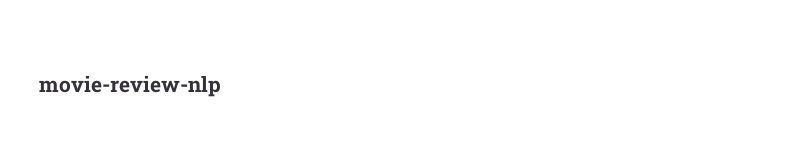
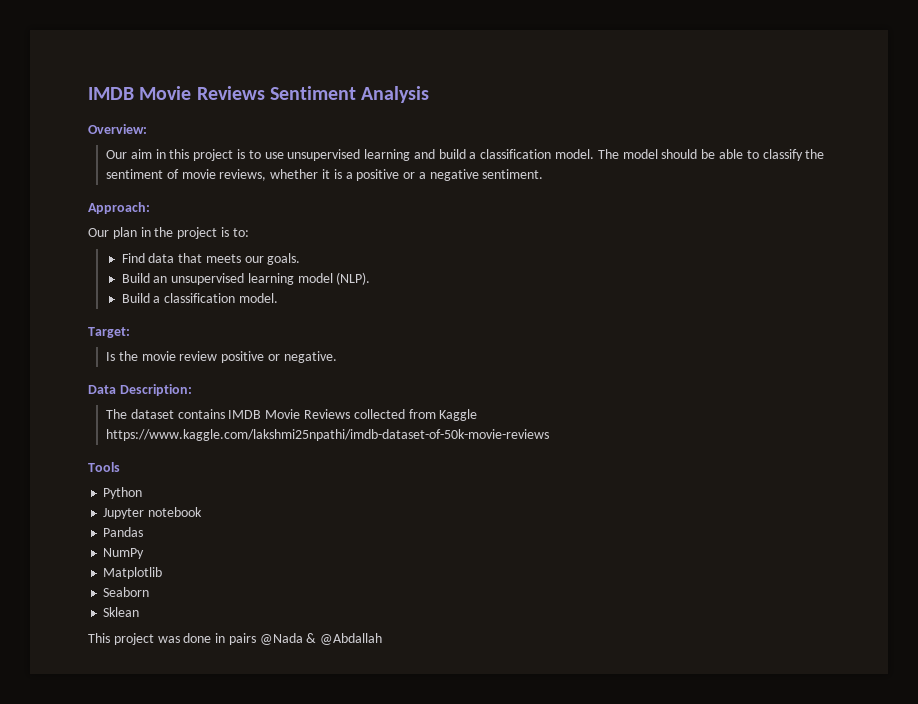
- movie-review-nlp
+ IMDB Movie Reviews Sentiment Analysis
+ Overview:
+ Our aim in this project is to use unsupervised learning and build a classification model. The model should be able to classify the sentiment of movie reviews, whether it is a positive or a negative sentiment.
+ Approach:
+ Our plan in the project is to:
+ Find data that meets our goals.
+ Build an unsupervised learning model (NLP).
+ Build a classification model.
+ Target:
+ Is the movie review positive or negative.
+ Data Description:
+ The dataset contains IMDB Movie Reviews collected from Kaggle https://www.kaggle.com/lakshmi25npathi/imdb-dataset-of-50k-movie-reviews
+ Tools
+ Python
+ Jupyter notebook
+ Pandas
+ NumPy
+ Matplotlib
+ Seaborn
+ Sklean
+ This project was done in pairs @Nada & @Abdallah

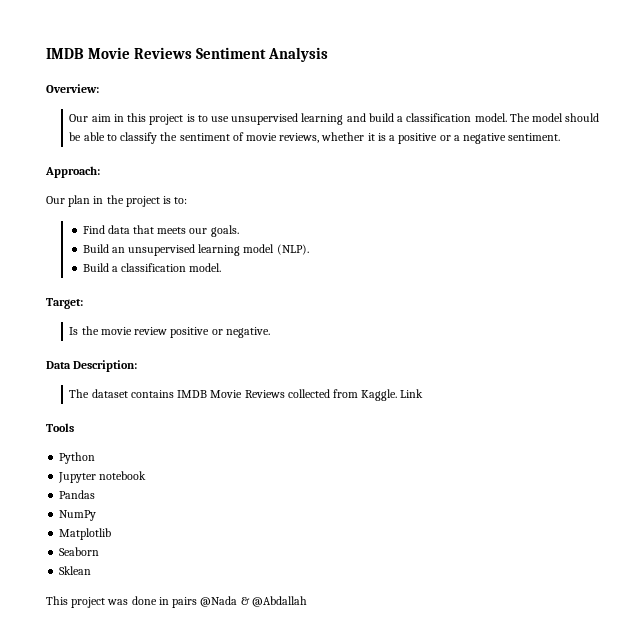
- The dataset contains IMDB Movie Reviews collected from Kaggle https://www.kaggle.com/lakshmi25npathi/imdb-dataset-of-50k-movie-reviews
+ The dataset contains IMDB Movie Reviews collected from Kaggle. Link

